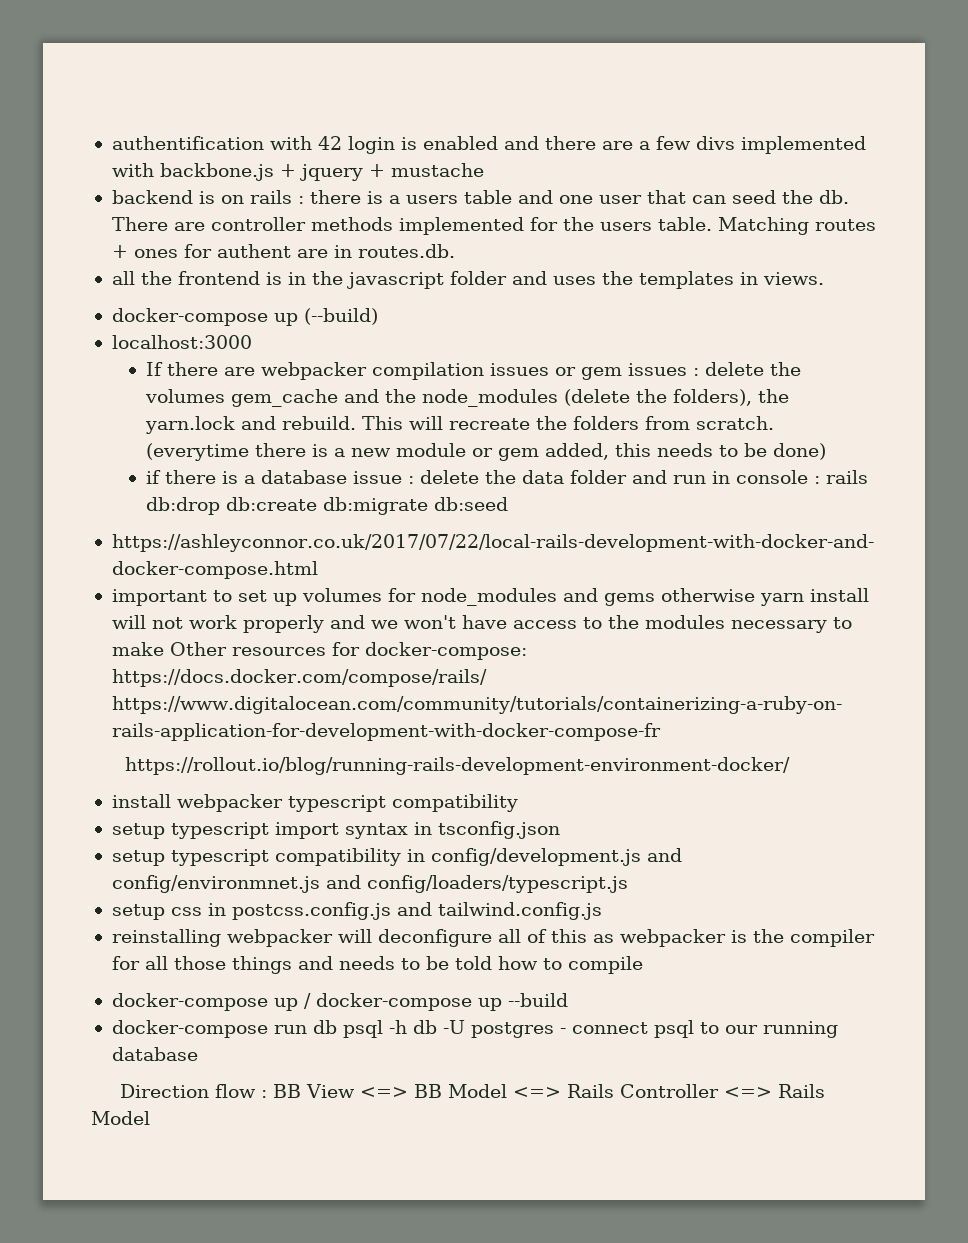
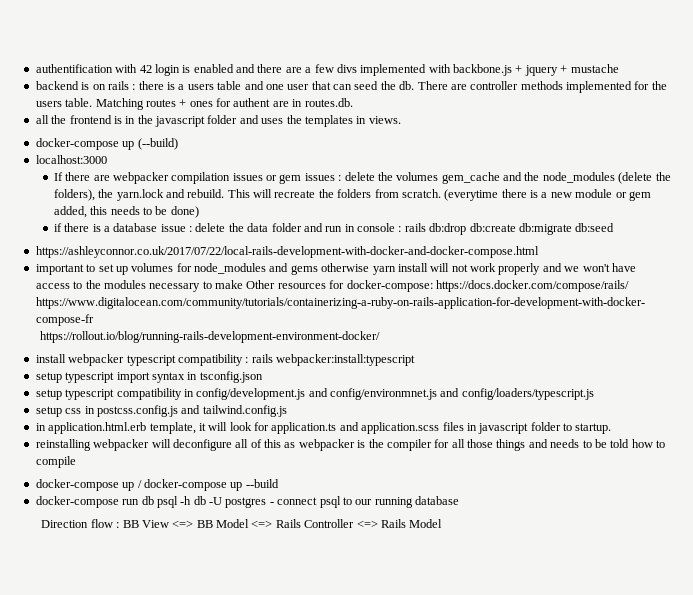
- install webpacker typescript compatibility
+ install webpacker typescript compatibility : rails webpacker:install:typescript
+ in application.html.erb template, it will look for application.ts and application.scss files in javascript folder to startup.

